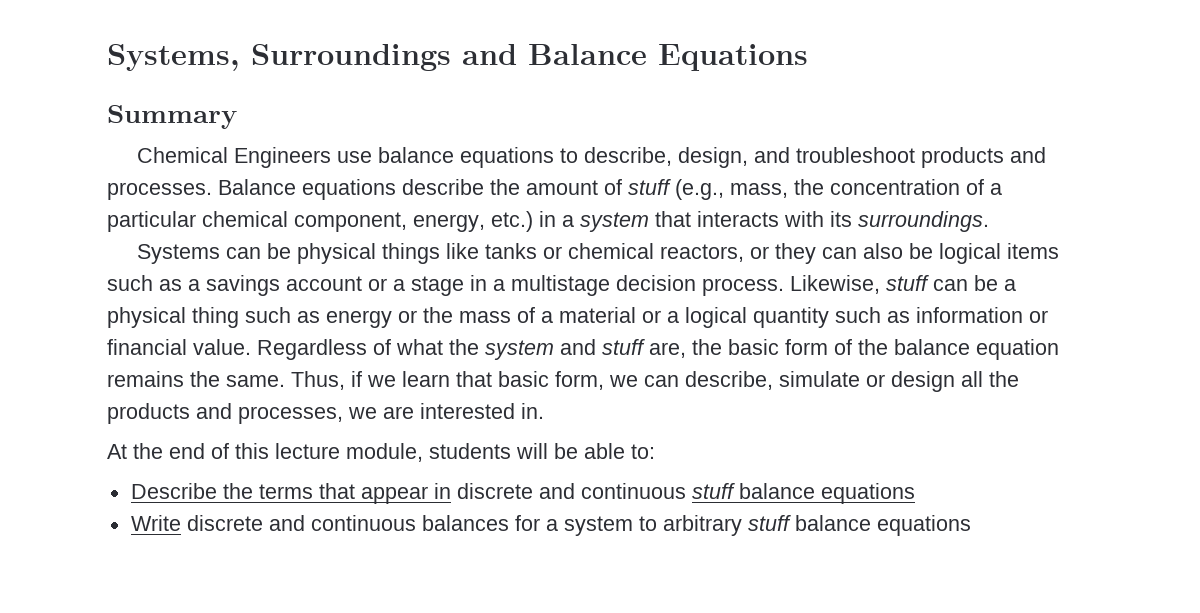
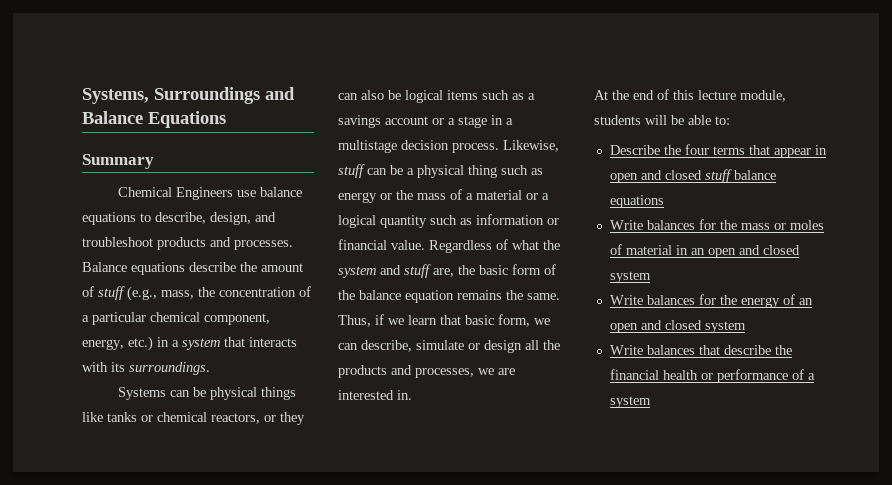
- Describe the terms that appear in discrete and continuous stuff balance equations
+ Describe the four terms that appear in open and closed stuff balance equations
- Write discrete and continuous balances for a system to arbitrary stuff balance equations
+ Write balances for the mass or moles of material in an open and closed system
+ Write balances for the energy of an open and closed system
+ Write balances that describe the financial health or performance of a system

